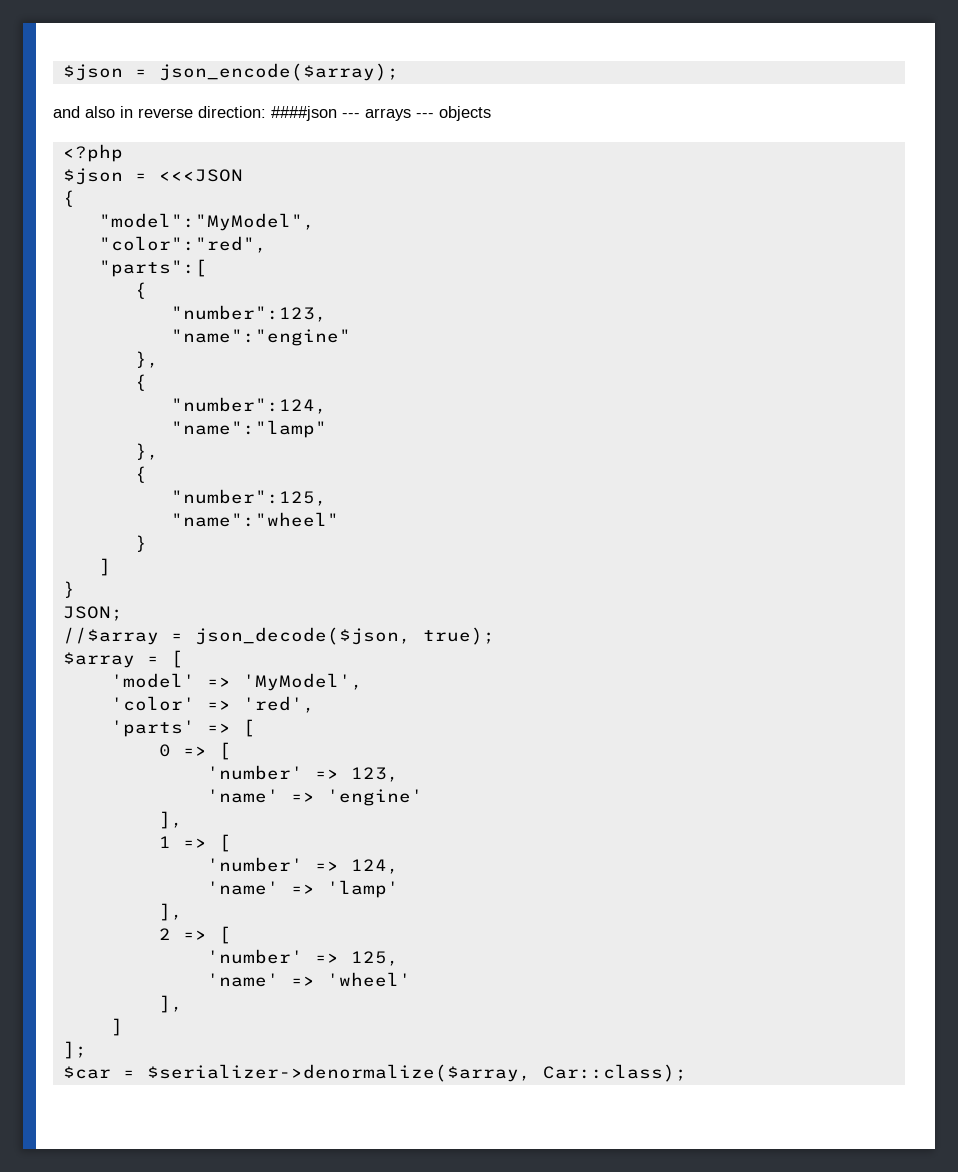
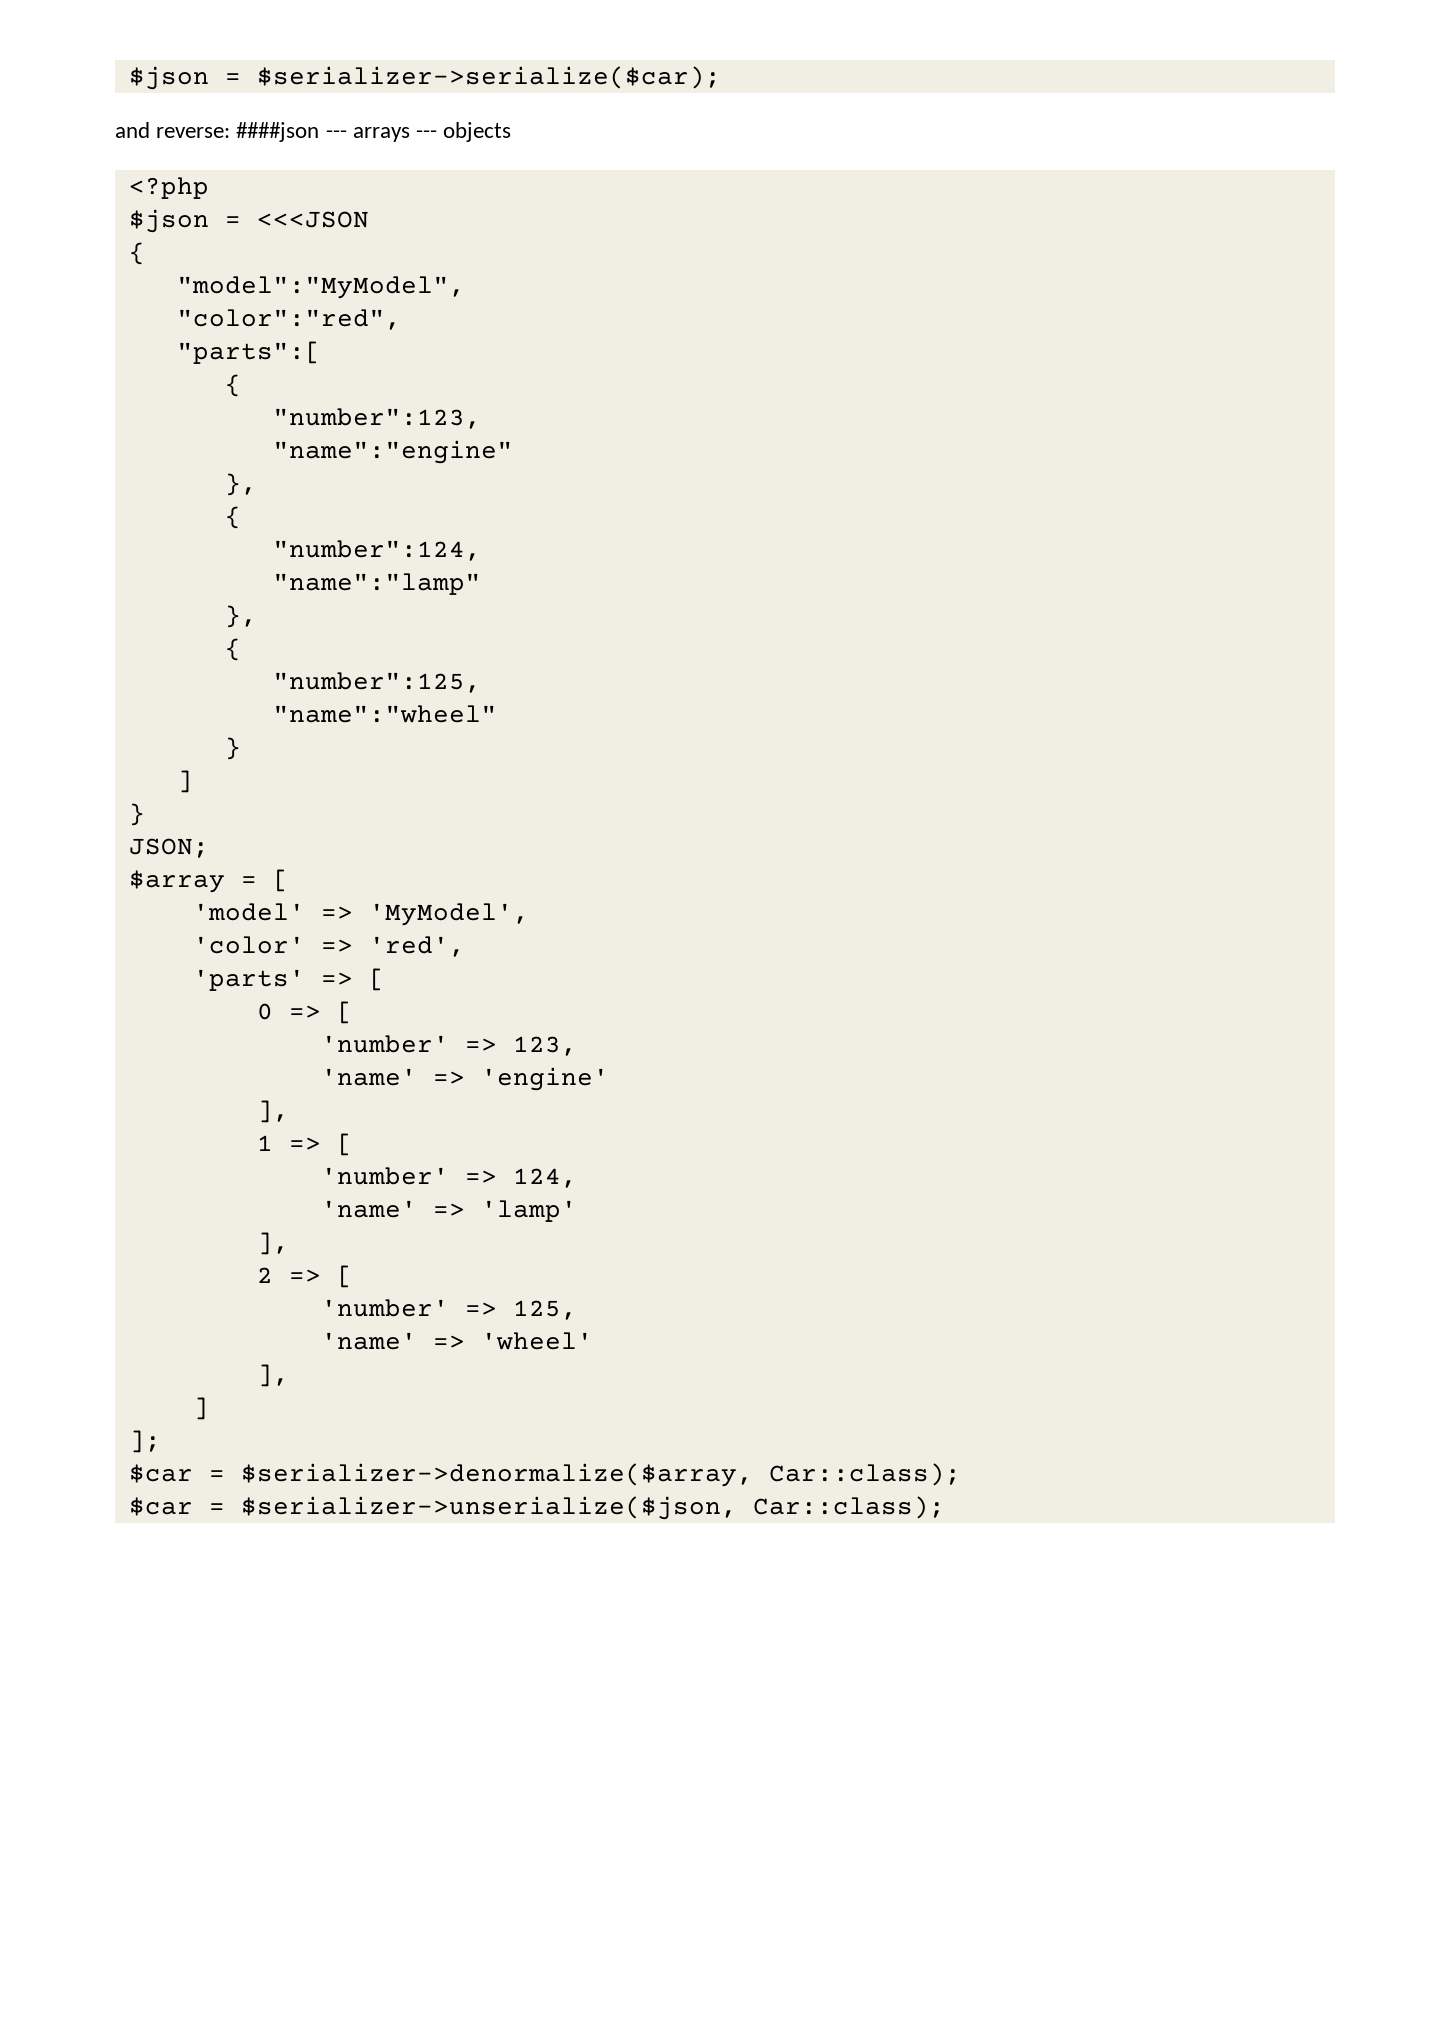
- $json = json_encode($array);
+ $json = $serializer->serialize($car);
- and also in reverse direction: ####json --- arrays --- objects
+ and reverse: ####json --- arrays --- objects
- //$array = json_decode($json, true);
+ $car = $serializer->unserialize($json, Car::class);

